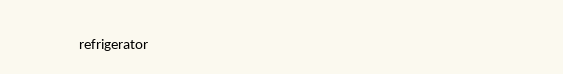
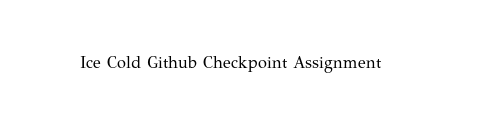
- refrigerator
+ Ice Cold Github Checkpoint Assignment

